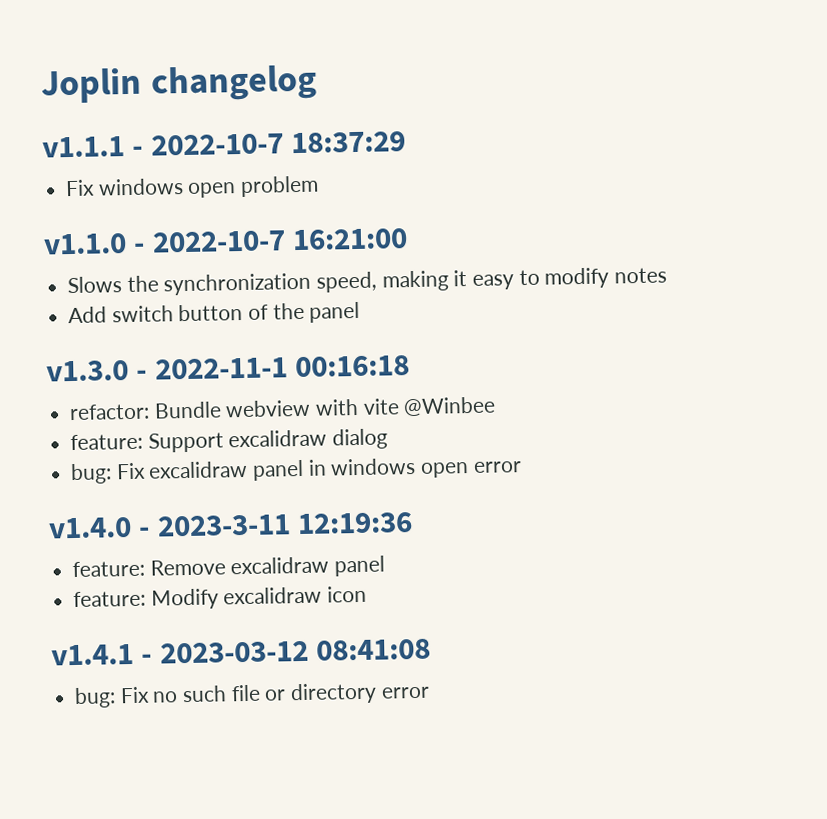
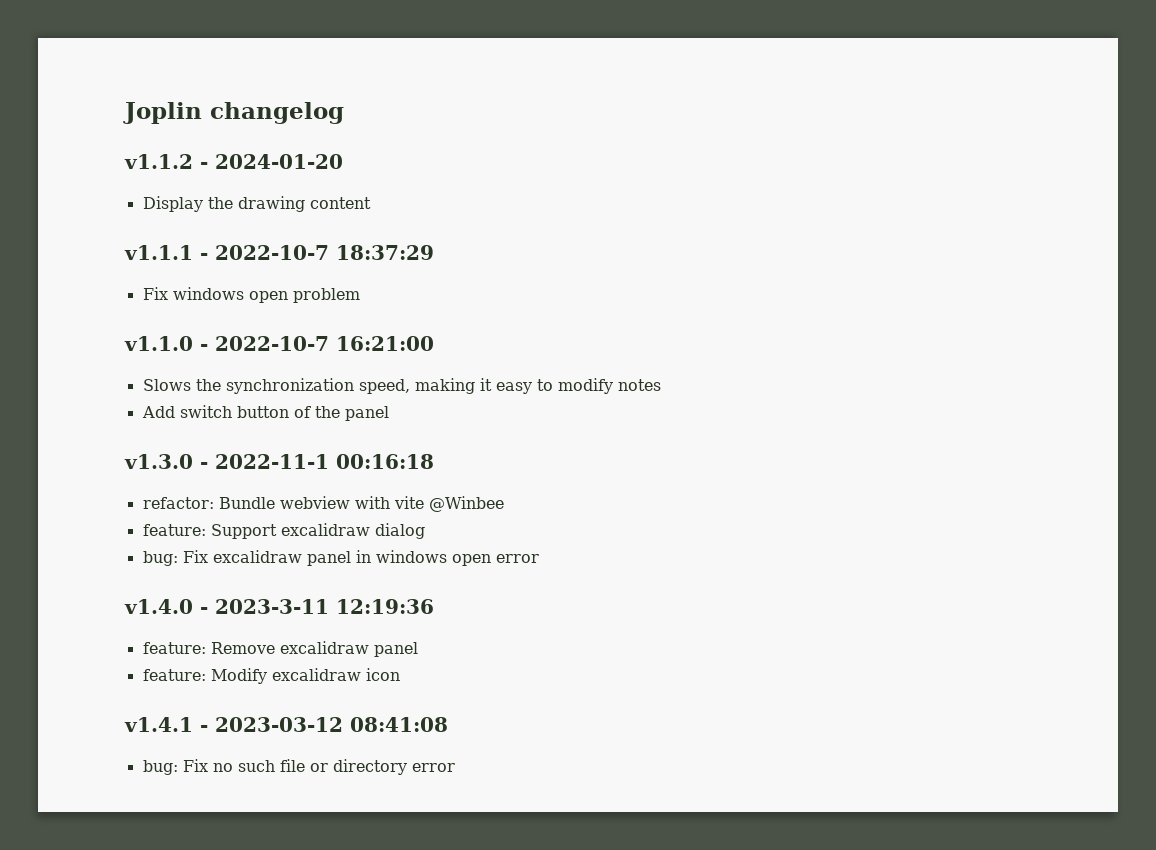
+ v1.1.2 - 2024-01-20
+ Display the drawing content

